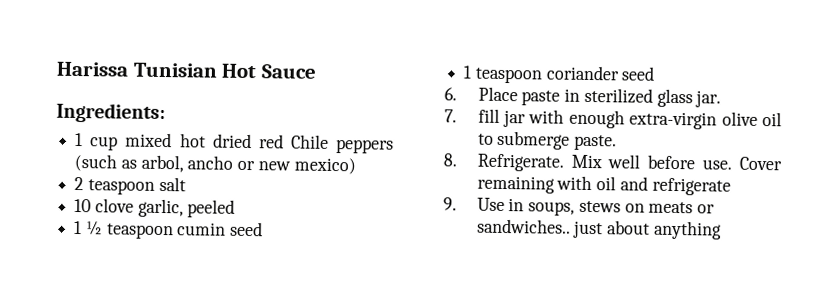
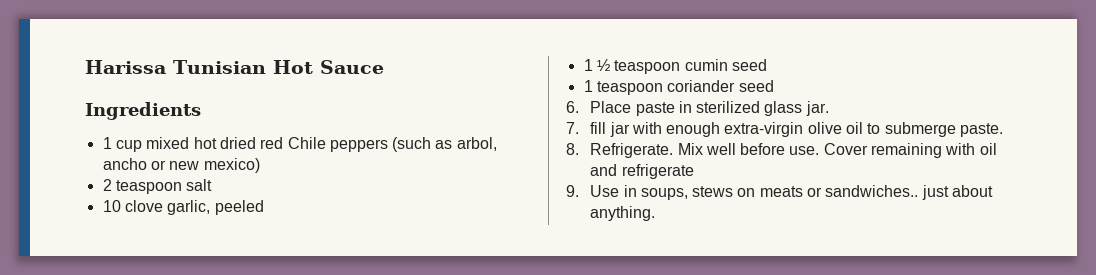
- Ingredients:
+ Ingredients
- 9. Use in soups, stews on meats or sandwiches.. just about anything
+ 9. Use in soups, stews on meats or sandwiches.. just about anything.

